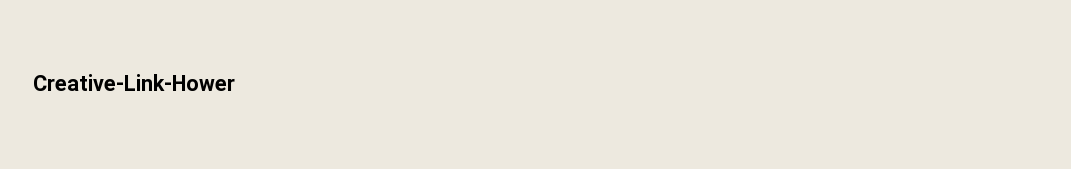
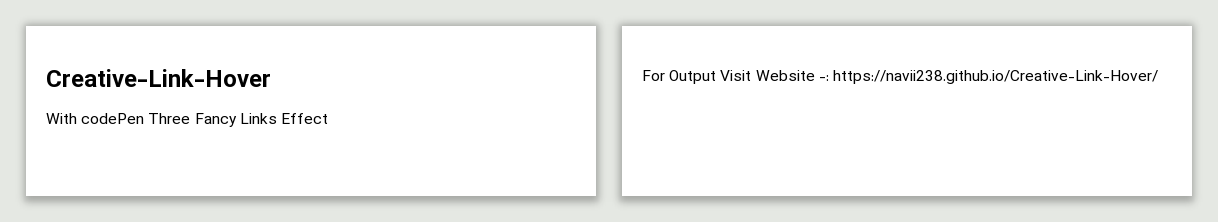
- Creative-Link-Hower
+ Creative-Link-Hover
+ With codePen Three Fancy Links Effect
+ For Output Visit Website -: https://navii238.github.io/Creative-Link-Hover/

